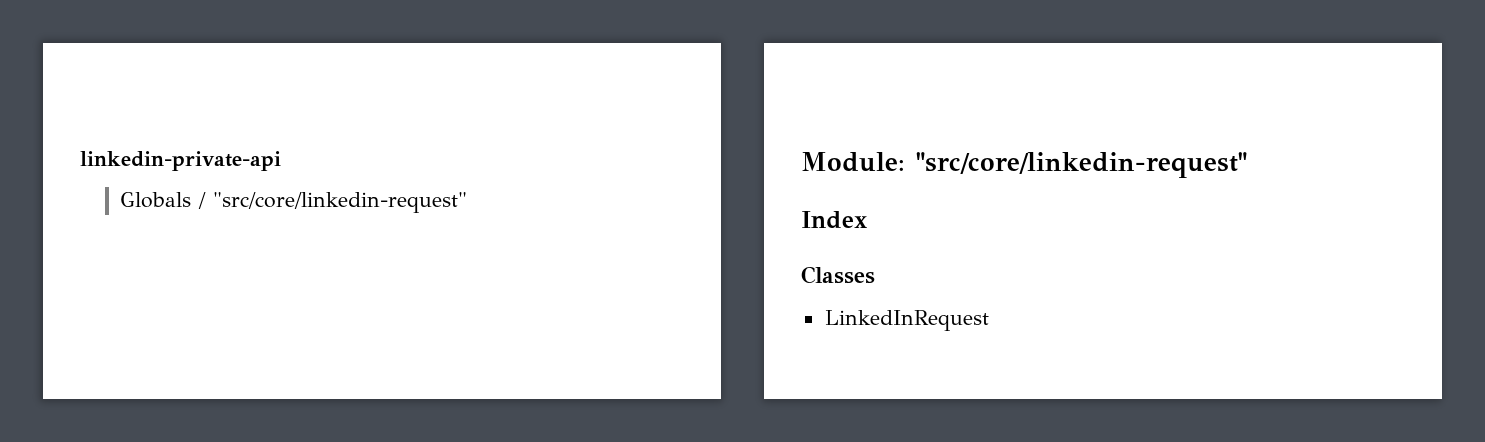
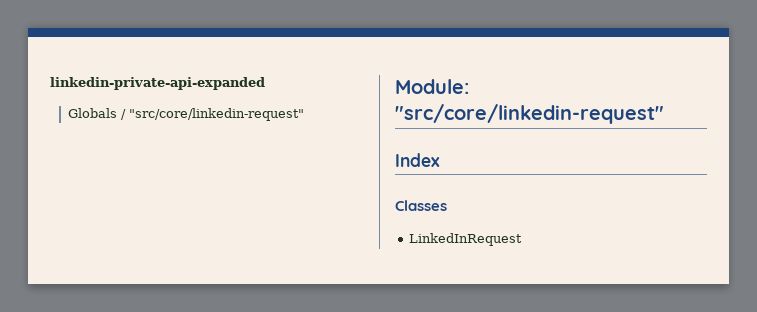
- linkedin-private-api
+ linkedin-private-api-expanded

